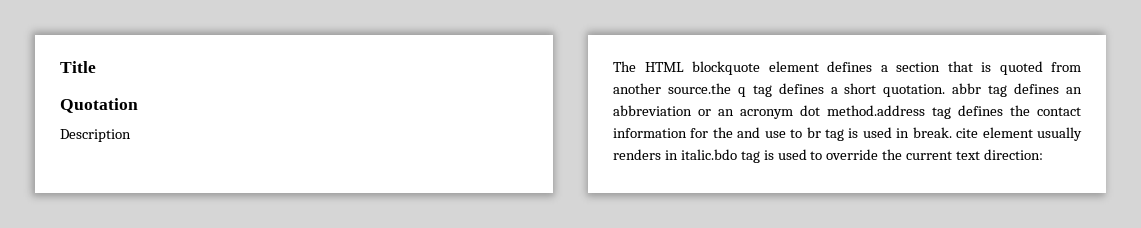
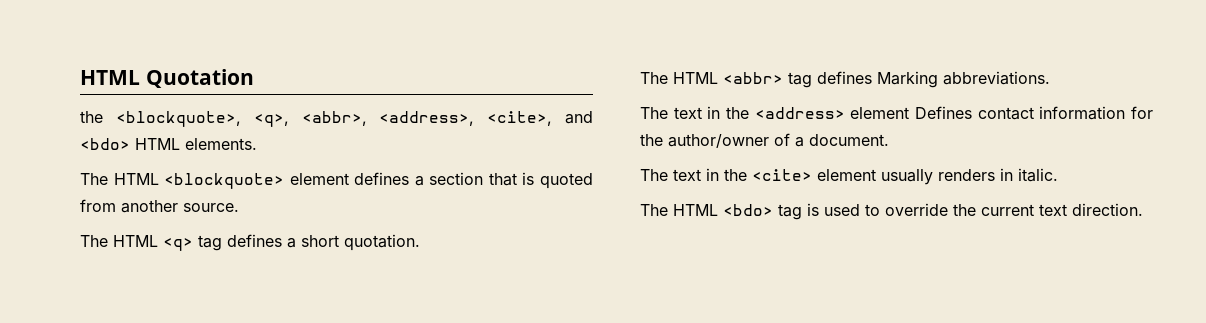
- Title
- Quotation
+ HTML Quotation
- Description
- The HTML blockquote element defines a section that is quoted from another source.the q tag defines a short quotation. abbr tag defines an abbreviation or an acronym dot method.address tag defines the contact information for the and use to br tag is used in break. cite element usually renders in italic.bdo tag is used to override the current text direction:
+ the <blockquote>, <q>, <abbr>, <address>, <cite>, and <bdo> HTML elements.
+ The HTML <blockquote> element defines a section that is quoted from another source.
+ The HTML <q> tag defines a short quotation.
+ The HTML <abbr> tag defines Marking abbreviations.
+ The text in the <address> element Defines contact information for the author/owner of a document.
+ The text in the <cite> element usually renders in italic.
+ The HTML <bdo> tag is used to override the current text direction.

